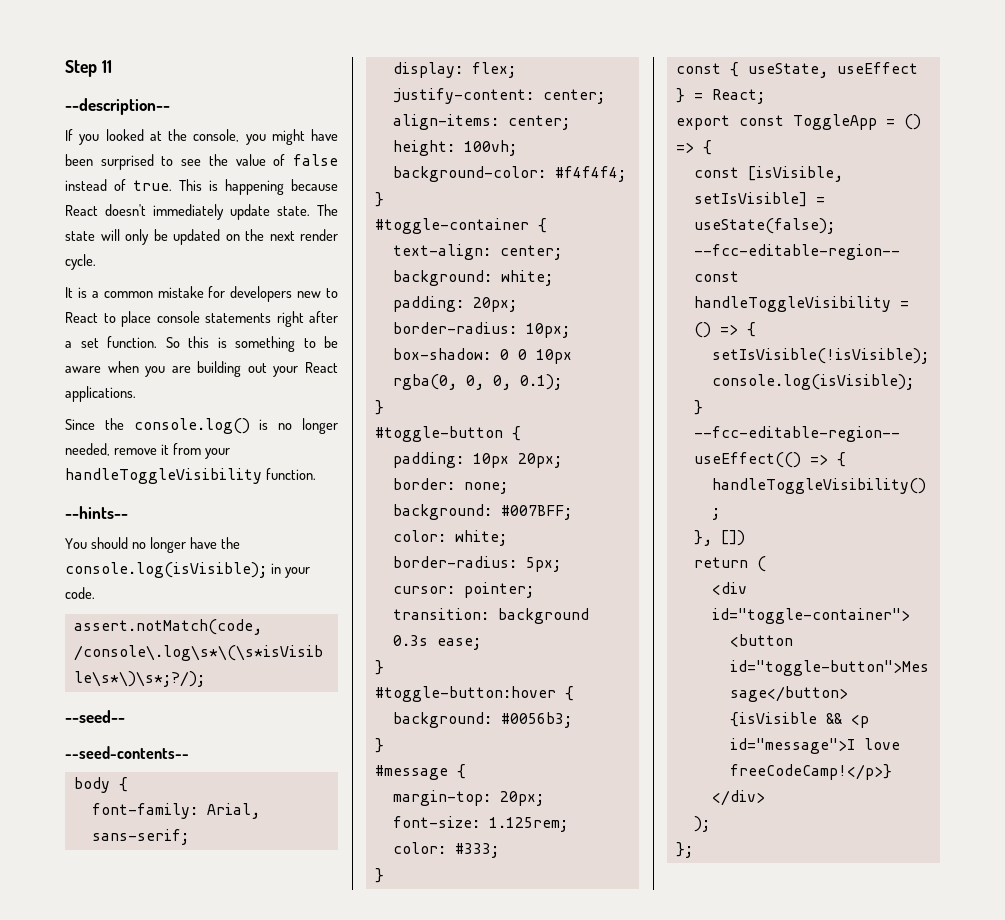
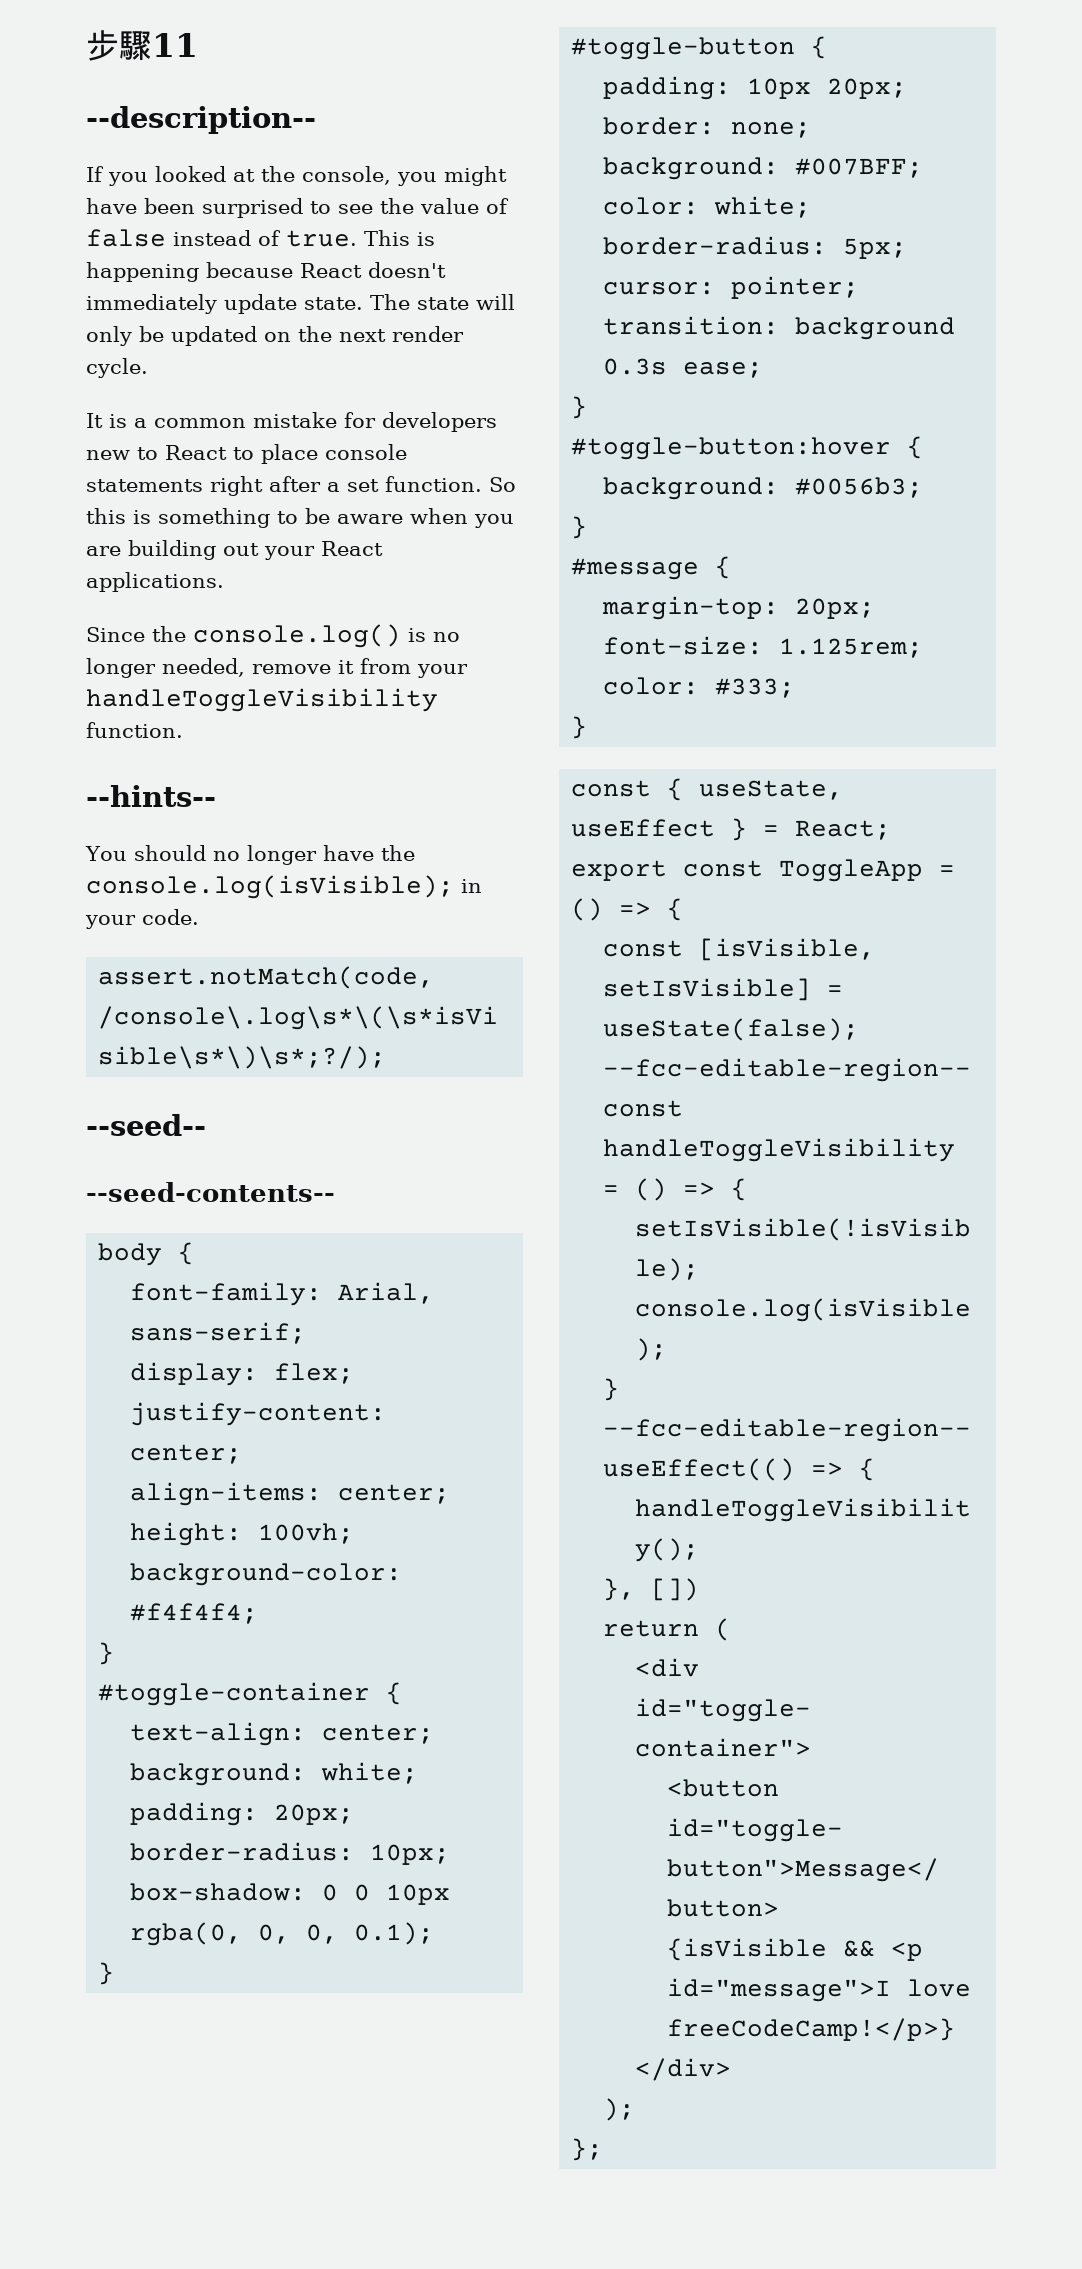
- Step 11
+ 步驟11

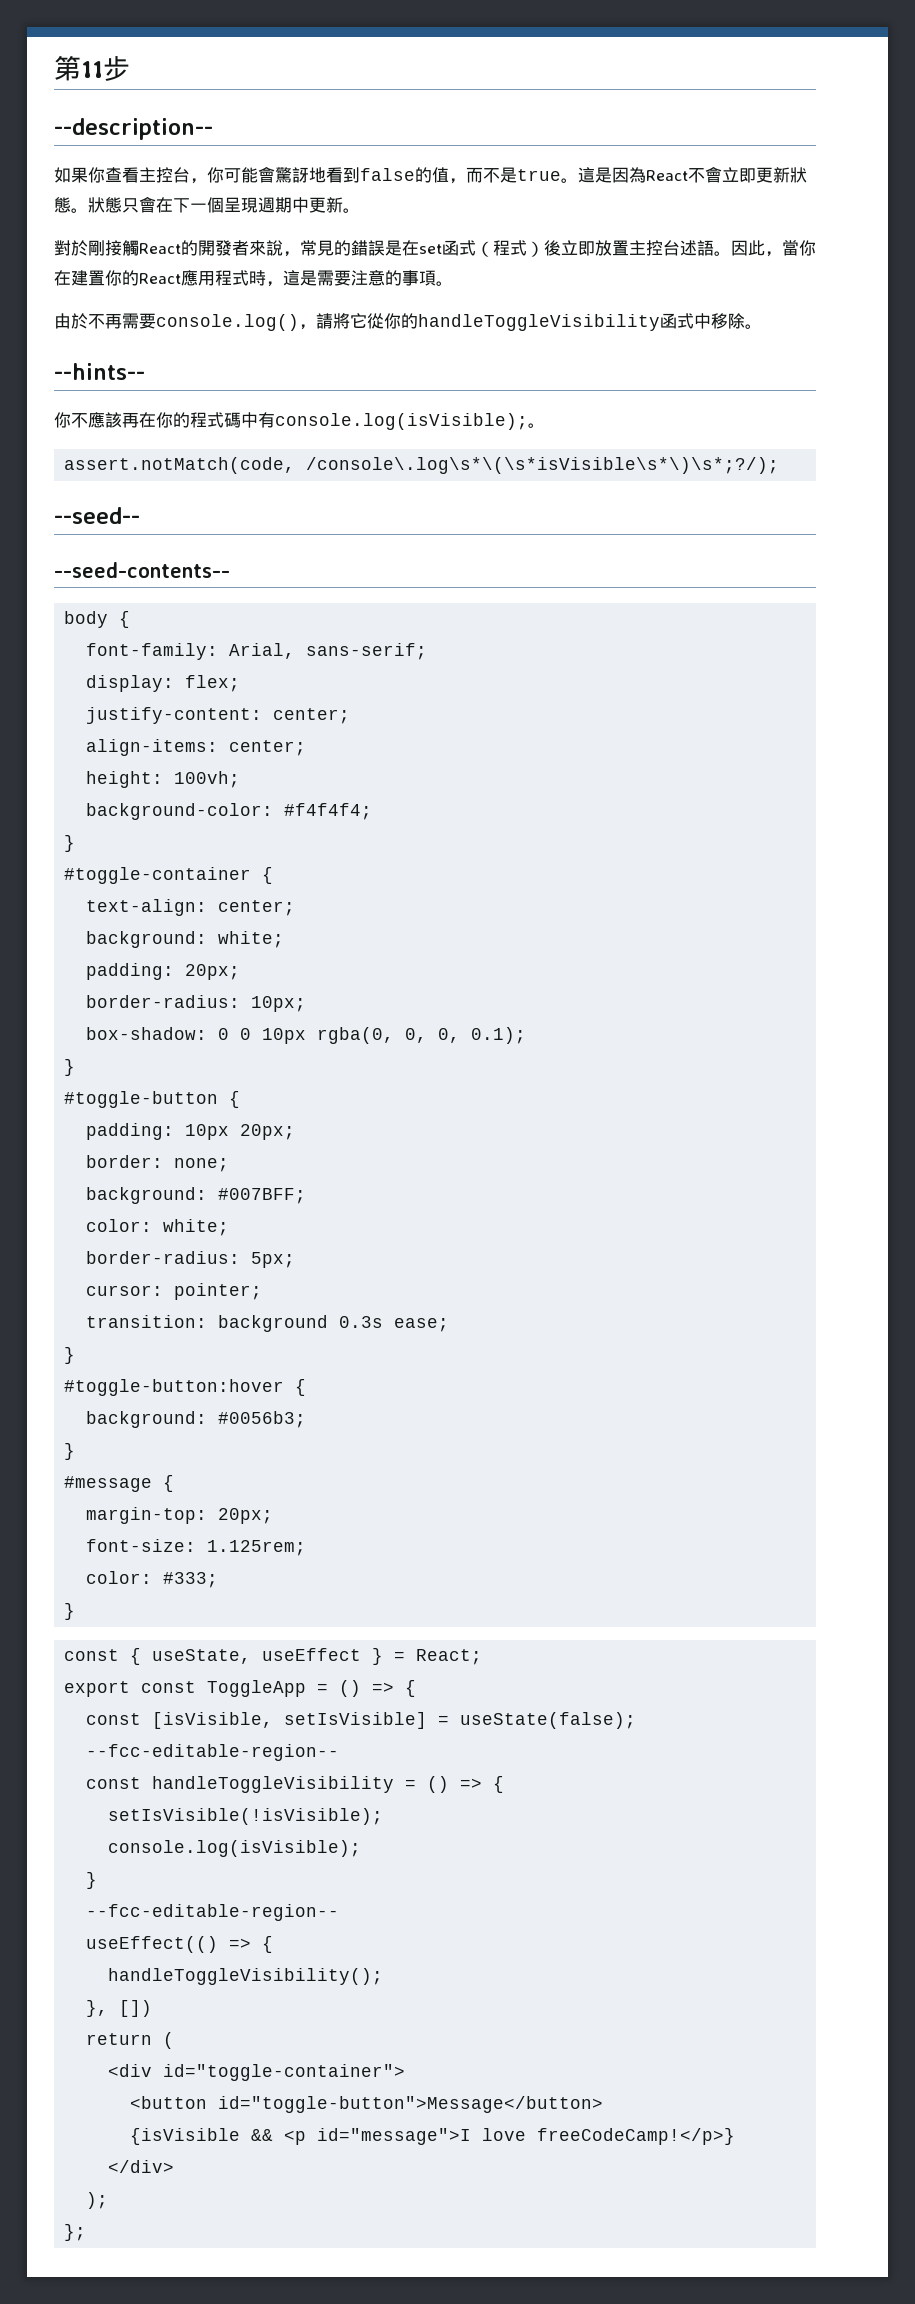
- 步驟11
+ 第11步
- If you looked at the console, you might have been surprised to see the value of false instead of true. This is happening because React doesn't immediately update state. The state will only be updated on the next render cycle.
- It is a common mistake for developers new to React to place console statements right after a set function. So this is something to be aware when you are building out your React applications.
- Since the console.log() is no longer needed, remove it from your handleToggleVisibility function.
+ 如果你查看主控台，你可能會驚訝地看到false的值，而不是true。這是因為React不會立即更新狀態。狀態只會在下一個呈現週期中更新。
+ 對於剛接觸React的開發者來說，常見的錯誤是在set函式（程式）後立即放置主控台述語。因此，當你在建置你的React應用程式時，這是需要注意的事項。
+ 由於不再需要console.log()，請將它從你的handleToggleVisibility函式中移除。
  --hints--
- You should no longer have the console.log(isVisible); in your code.
+ 你不應該再在你的程式碼中有console.log(isVisible);。

